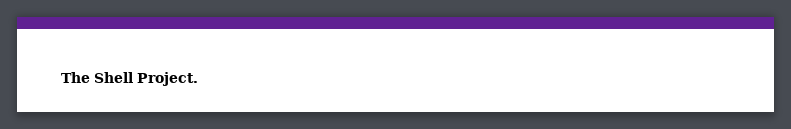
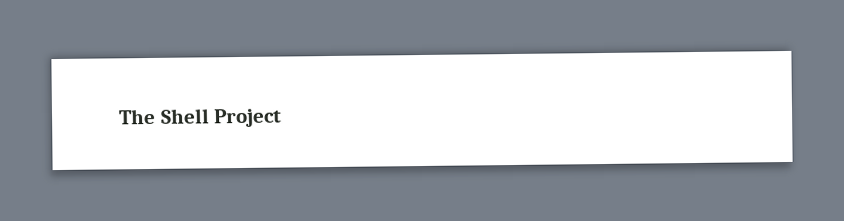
- The Shell Project.
+ The Shell Project

